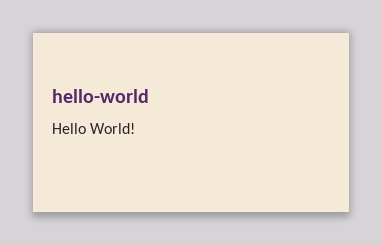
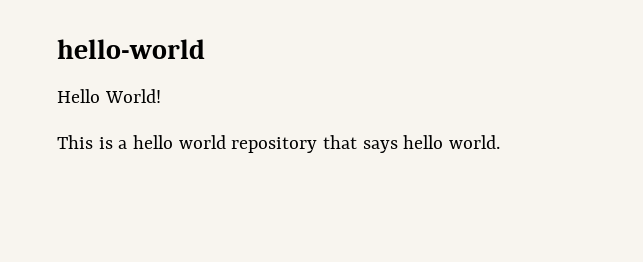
+ This is a hello world repository that says hello world.

